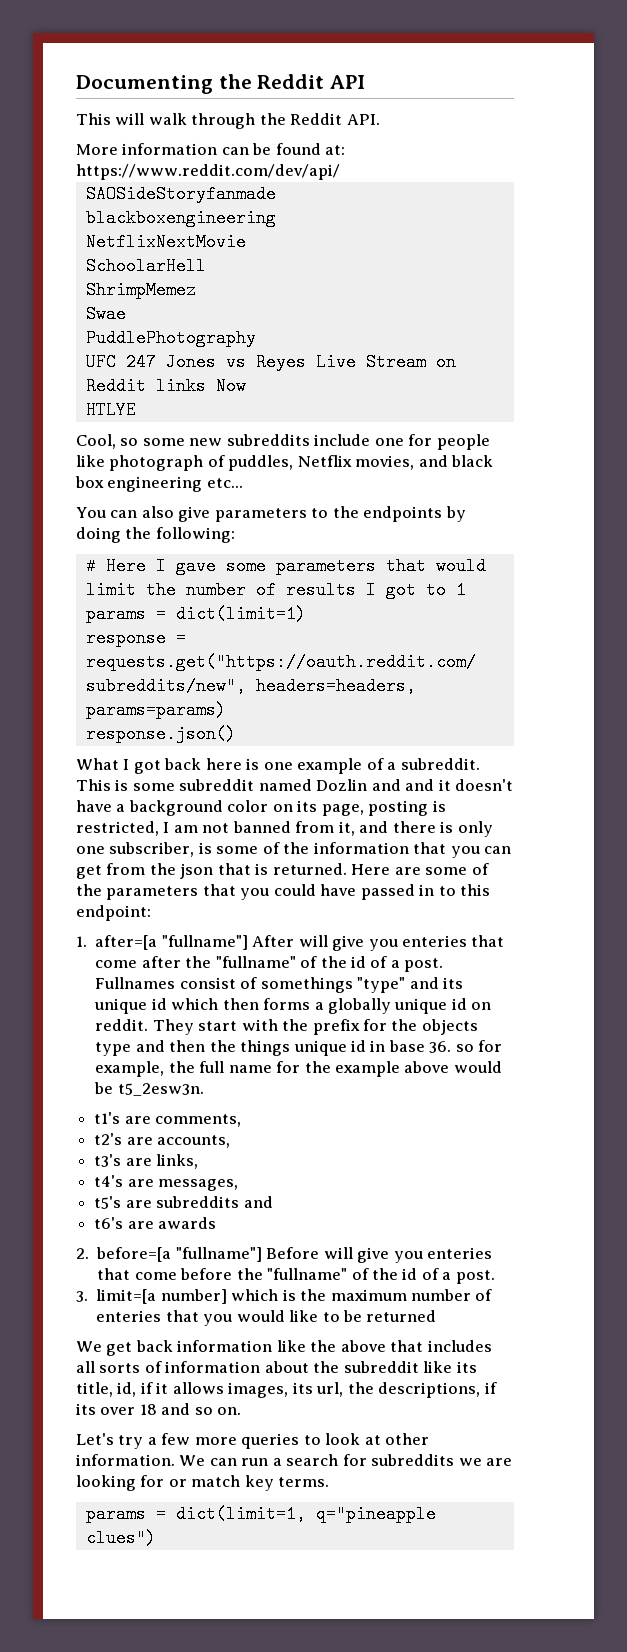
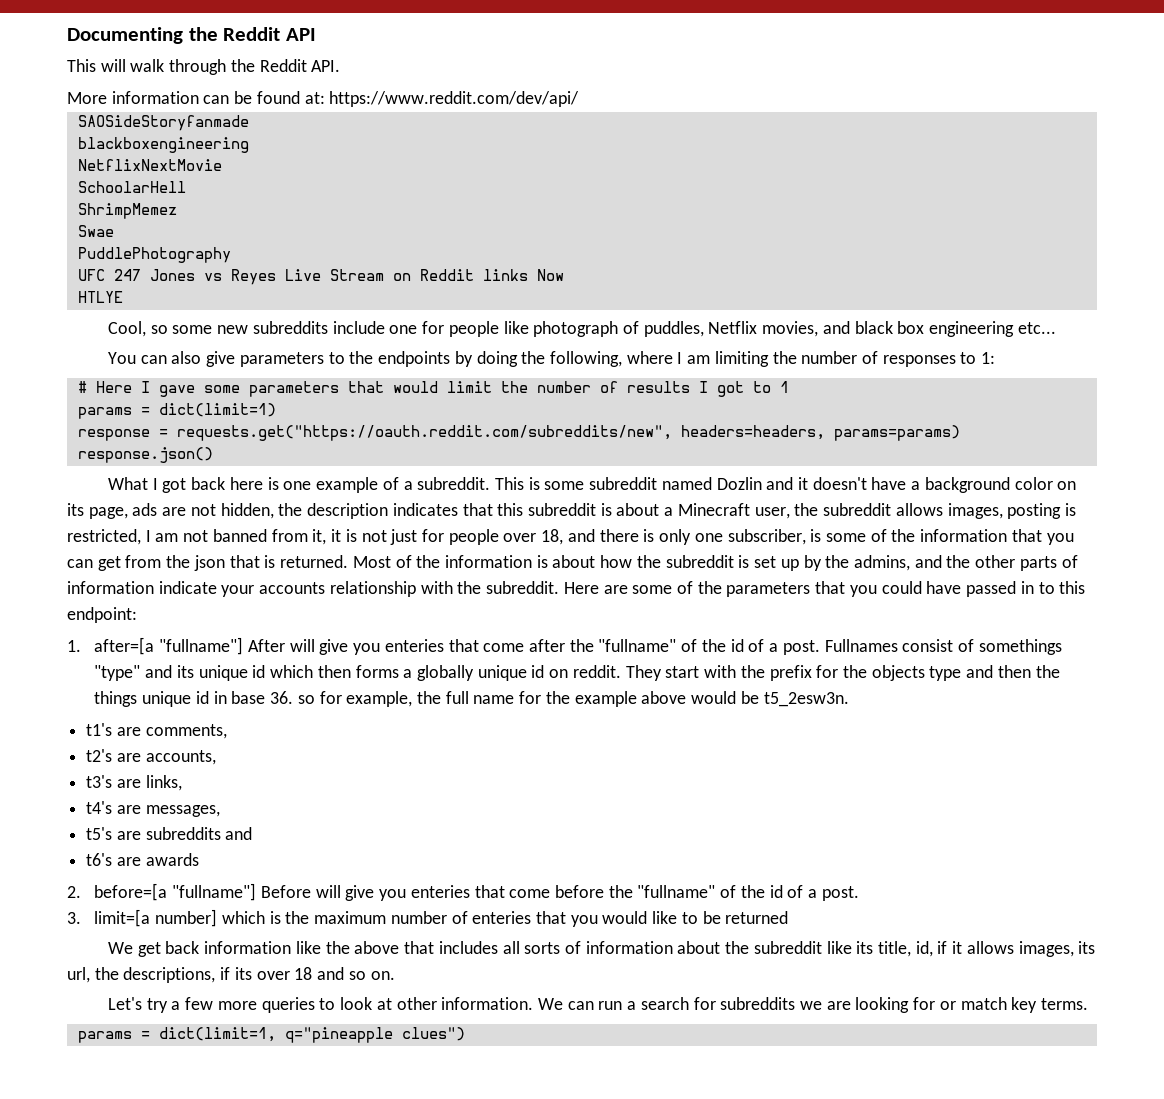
- You can also give parameters to the endpoints by doing the following:
+ You can also give parameters to the endpoints by doing the following, where I am limiting the number of responses to 1:
- This is some subreddit named Dozlin and and it doesn't have a background color on its page, posting is restricted, I am not banned from it, and there is only one subscriber, is some of the information that you can get from the json that is returned.
+ This is some subreddit named Dozlin and it doesn't have a background color on its page, ads are not hidden, the description indicates that this subreddit is about a Minecraft user, the subreddit allows images, posting is restricted, I am not banned from it, it is not just for people over 18, and there is only one subscriber, is some of the information that you can get from the json that is returned.
+ Most of the information is about how the subreddit is set up by the admins, and the other parts of information indicate your accounts relationship with the subreddit.

